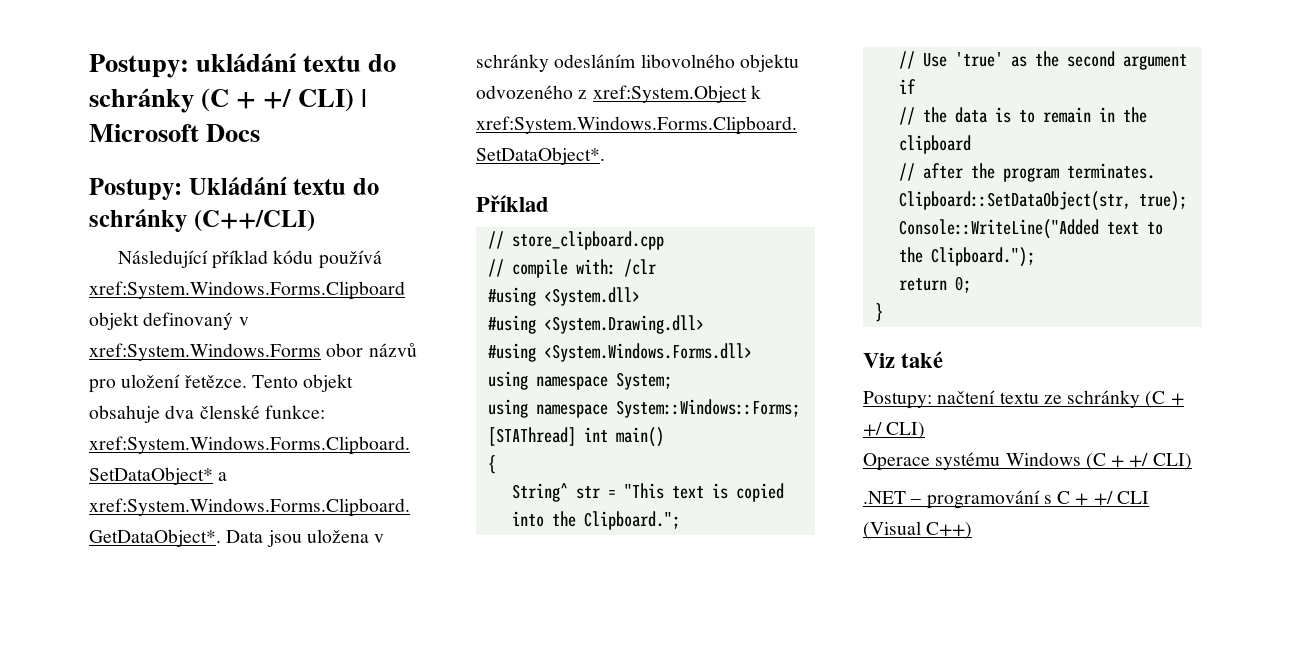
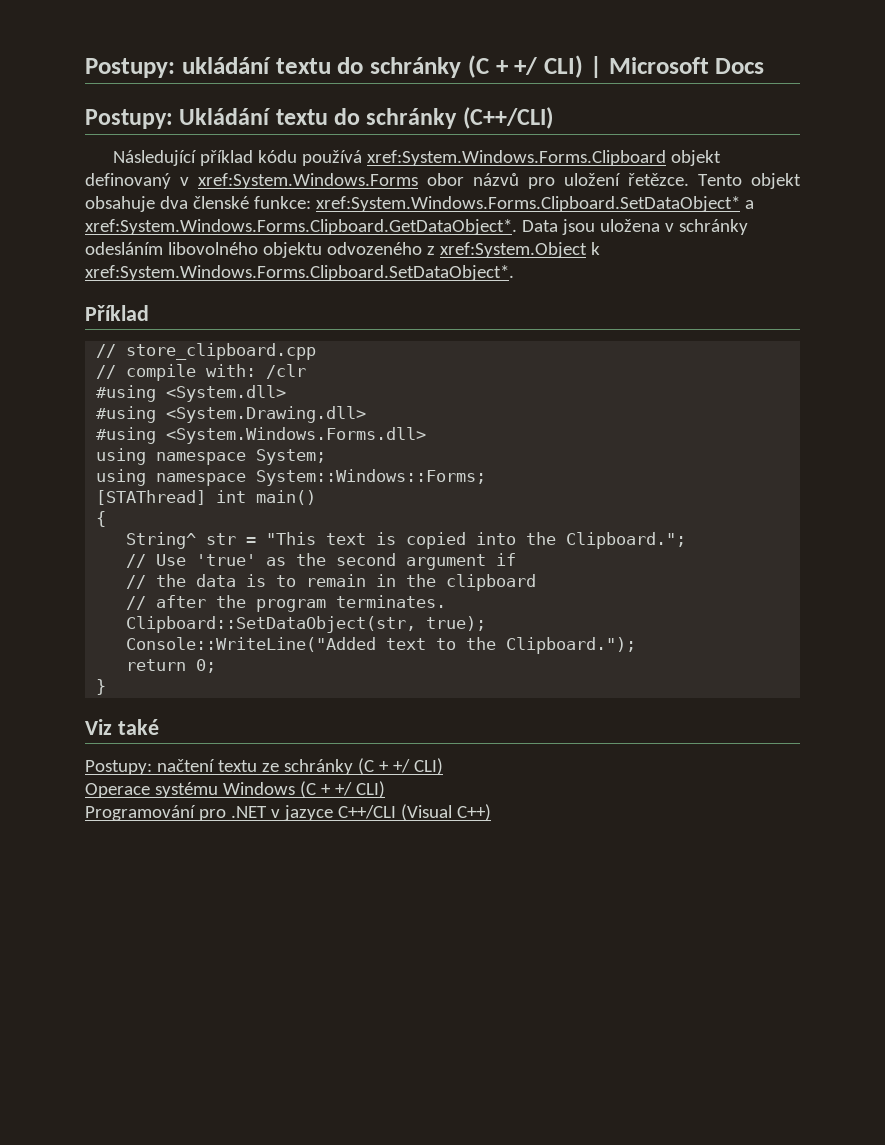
- .NET – programování s C + +/ CLI (Visual C++)
+ Programování pro .NET v jazyce C++/CLI (Visual C++)

